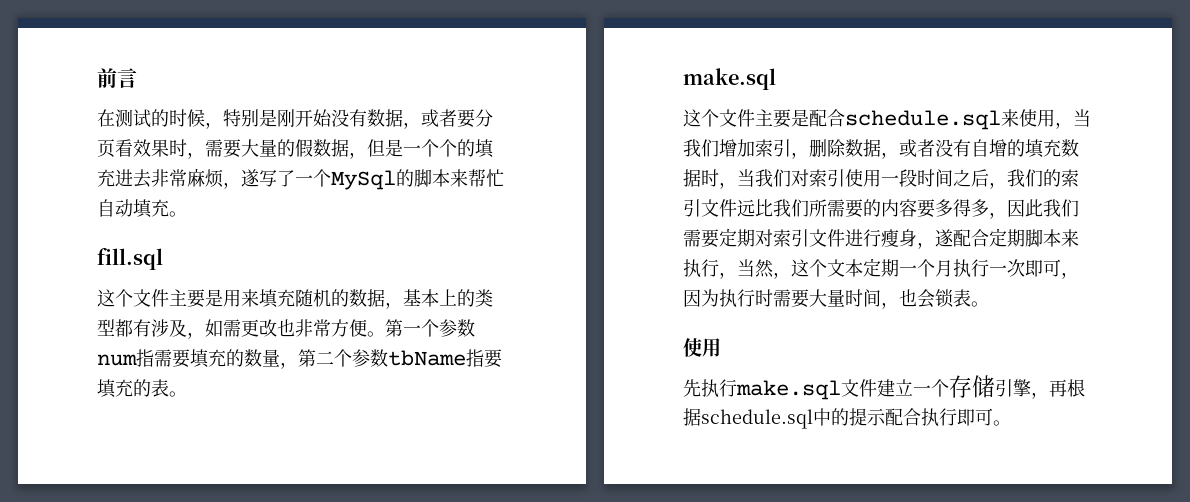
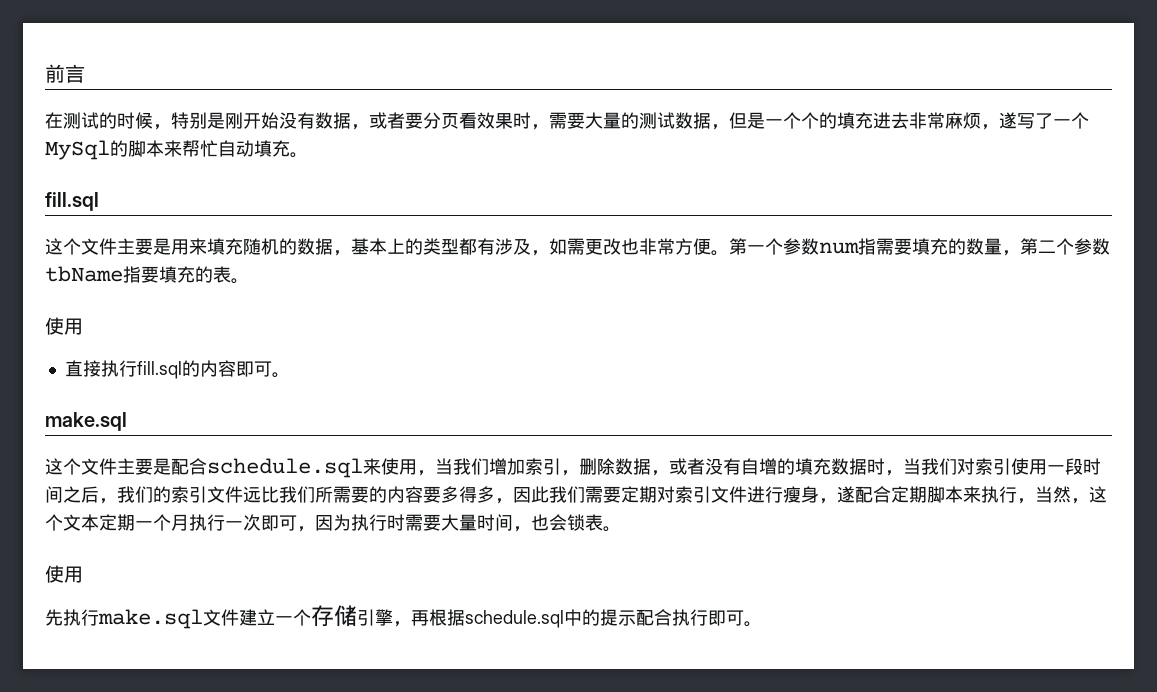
- 在测试的时候，特别是刚开始没有数据，或者要分页看效果时，需要大量的假数据，但是一个个的填充进去非常麻烦，遂写了一个MySql的脚本来帮忙自动填充。
+ 在测试的时候，特别是刚开始没有数据，或者要分页看效果时，需要大量的测试数据，但是一个个的填充进去非常麻烦，遂写了一个MySql的脚本来帮忙自动填充。
  第一个参数num指需要填充的数量，第二个参数tbName指要填充的表。
+ 使用
+ 直接执行fill.sql的内容即可。

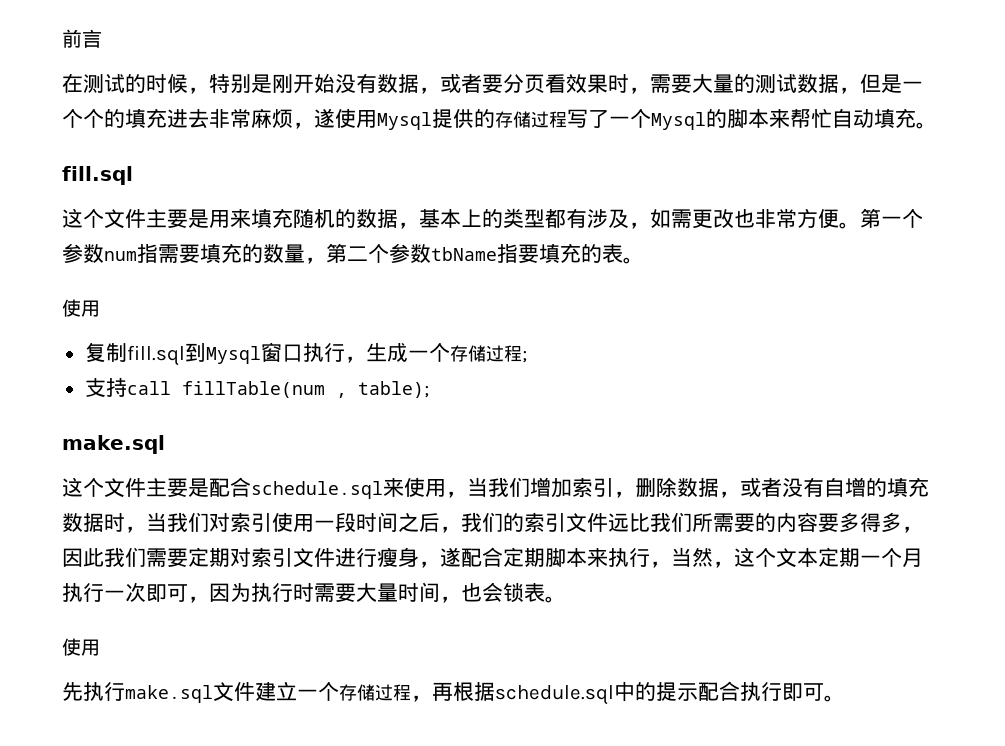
- 在测试的时候，特别是刚开始没有数据，或者要分页看效果时，需要大量的测试数据，但是一个个的填充进去非常麻烦，遂写了一个MySql的脚本来帮忙自动填充。
+ 在测试的时候，特别是刚开始没有数据，或者要分页看效果时，需要大量的测试数据，但是一个个的填充进去非常麻烦，遂使用Mysql提供的存储过程写了一个Mysql的脚本来帮忙自动填充。
- 直接执行fill.sql的内容即可。
+ 复制fill.sql到Mysql窗口执行，生成一个存储过程;
+ 支持call fillTable(num , table);
- 先执行make.sql文件建立一个存储引擎，再根据schedule.sql中的提示配合执行即可。
+ 先执行make.sql文件建立一个存储过程，再根据schedule.sql中的提示配合执行即可。

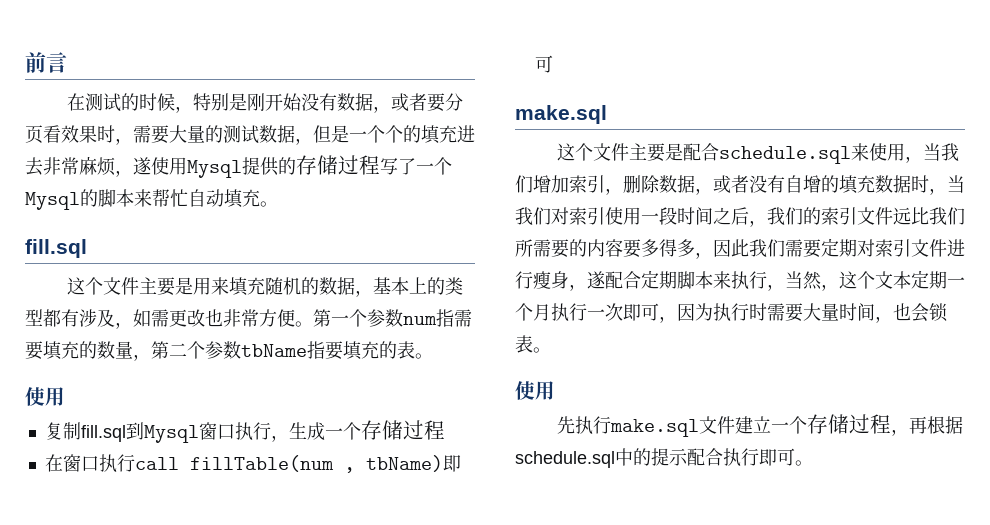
- 复制fill.sql到Mysql窗口执行，生成一个存储过程;
- 支持call fillTable(num , table);
+ 复制fill.sql到Mysql窗口执行，生成一个存储过程
+ 在窗口执行call fillTable(num , tbName)即可

